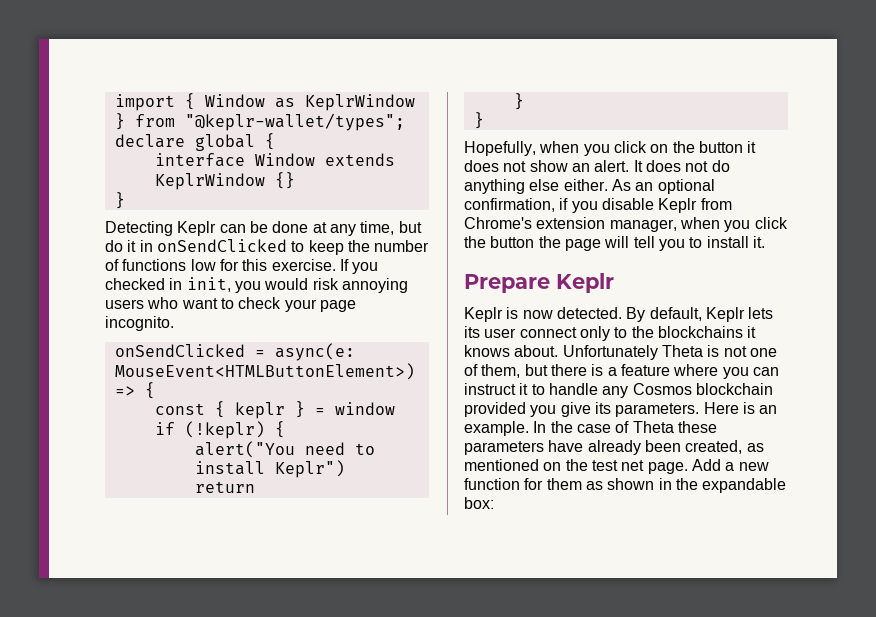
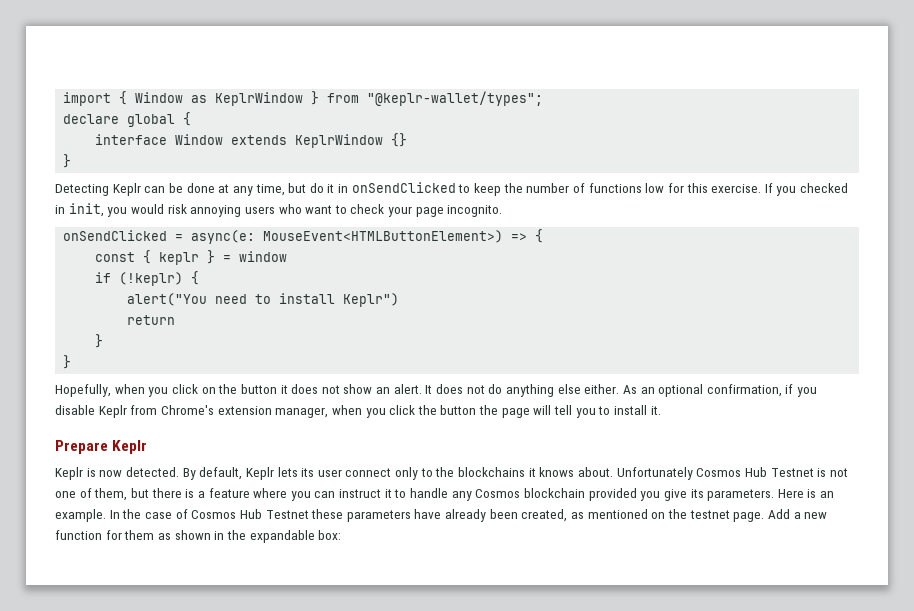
- Unfortunately Theta is not one of them, but there is a feature where you can instruct it to handle any Cosmos blockchain provided you give its parameters.
+ Unfortunately Cosmos Hub Testnet is not one of them, but there is a feature where you can instruct it to handle any Cosmos blockchain provided you give its parameters.
- In the case of Theta these parameters have already been created, as mentioned on the test net page.
+ In the case of Cosmos Hub Testnet these parameters have already been created, as mentioned on the testnet page.

